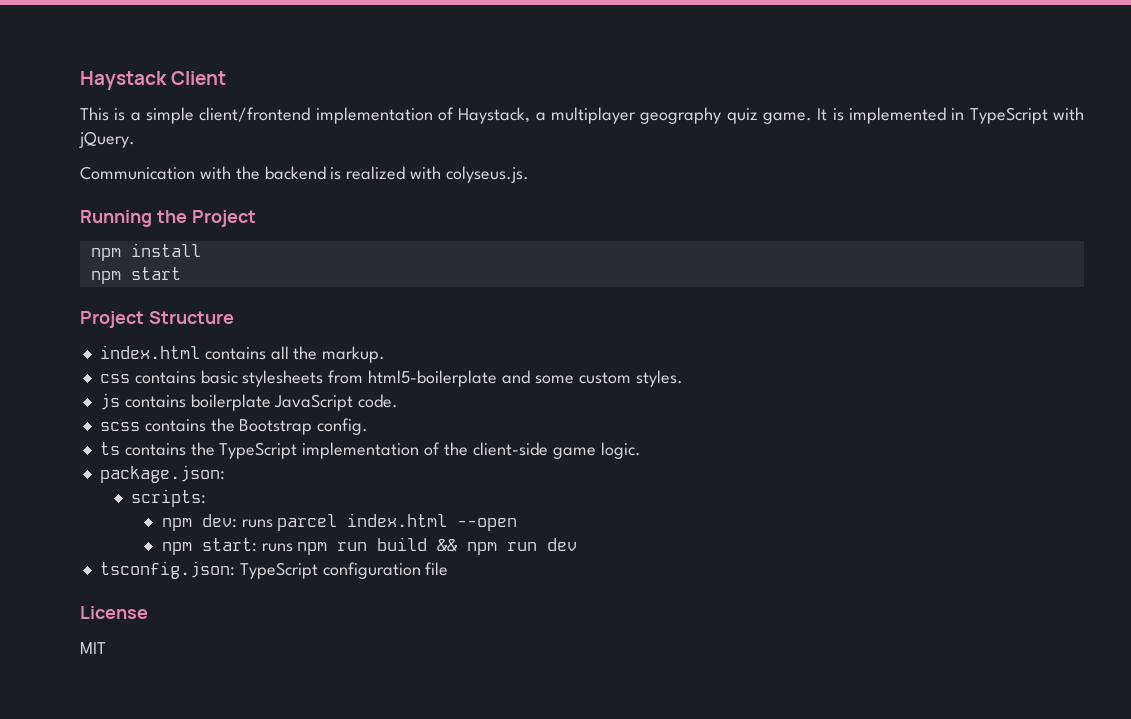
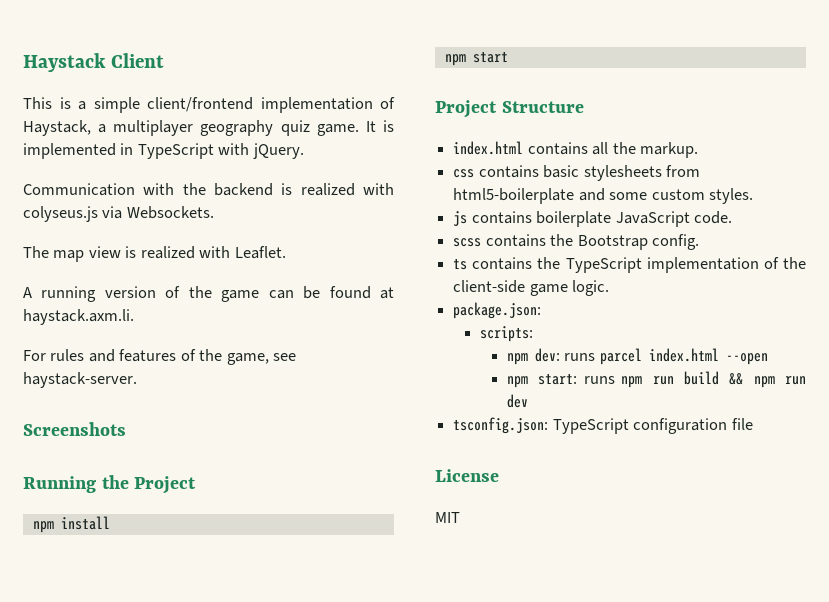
- Communication with the backend is realized with colyseus.js.
+ Communication with the backend is realized with colyseus.js via Websockets.
+ The map view is realized with Leaflet.
+ A running version of the game can be found at haystack.axm.li.
+ For rules and features of the game, see haystack-server.
+ Screenshots

